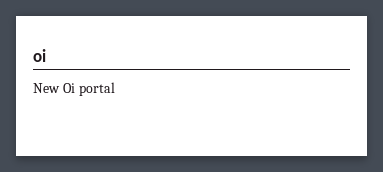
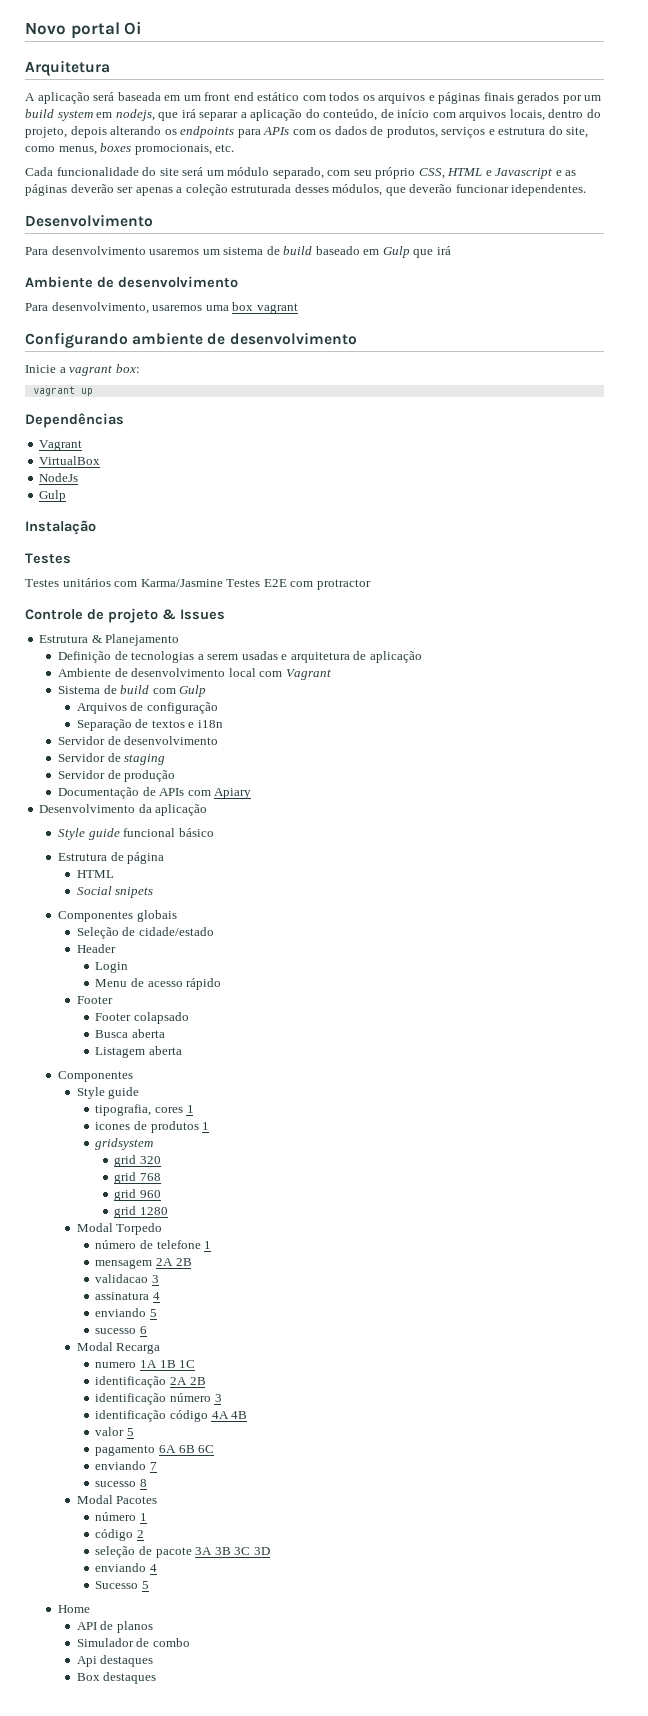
- oi
- New Oi portal
+ Novo portal Oi
+ Arquitetura
+ A aplicação será baseada em um front end estático com todos os arquivos e páginas finais gerados por um build system em nodejs, que irá separar a aplicação do conteúdo, de início com arquivos locais, dentro do projeto, depois alterando os endpoints para APIs com os dados de produtos, serviços e estrutura do site, como menus, boxes promocionais, etc.
+ Cada funcionalidade do site será um módulo separado, com seu próprio CSS, HTML e Javascript e as páginas deverão ser apenas a coleção estruturada desses módulos, que deverão funcionar idependentes.
+ Desenvolvimento
+ Para desenvolvimento usaremos um sistema de build baseado em Gulp que irá
+ Ambiente de desenvolvimento
+ Para desenvolvimento, usaremos uma box vagrant
+ Configurando ambiente de desenvolvimento
+ Inicie a vagrant box:
+ vagrant up
+ Dependências
+ Vagrant
+ VirtualBox
+ NodeJs
+ Gulp
+ Instalação
+ Testes
+ Testes unitários com Karma/Jasmine Testes E2E com protractor
+ Controle de projeto & Issues
+ Estrutura & Planejamento
+ Definição de tecnologias a serem usadas e arquitetura de aplicação
+ Ambiente de desenvolvimento local com Vagrant
+ Sistema de build com Gulp
+ Arquivos de configuração
+ Separação de textos e i18n
+ Servidor de desenvolvimento
+ Servidor de staging
+ Servidor de produção
+ Documentação de APIs com Apiary
+ Desenvolvimento da aplicação
+ Style guide funcional básico
+ Estrutura de página
+ HTML
+ Social snipets
+ Componentes globais
+ Seleção de cidade/estado
+ Header
+ Login
+ Menu de acesso rápido
+ Footer
+ Footer colapsado
+ Busca aberta
+ Listagem aberta
+ Componentes
+ Style guide
+ tipografia, cores 1
+ icones de produtos 1
+ gridsystem
+ grid 320
+ grid 768
+ grid 960
+ grid 1280
+ Modal Torpedo
+ número de telefone 1
+ mensagem 2A 2B
+ validacao 3
+ assinatura 4
+ enviando 5
+ sucesso 6
+ Modal Recarga
+ numero 1A 1B 1C
+ identificação 2A 2B
+ identificação número 3
+ identificação código 4A 4B
+ valor 5
+ pagamento 6A 6B 6C
+ enviando 7
+ sucesso 8
+ Modal Pacotes
+ número 1
+ código 2
+ seleção de pacote 3A 3B 3C 3D
+ enviando 4
+ Sucesso 5
+ Home
+ API de planos
+ Simulador de combo
+ Api destaques
+ Box destaques

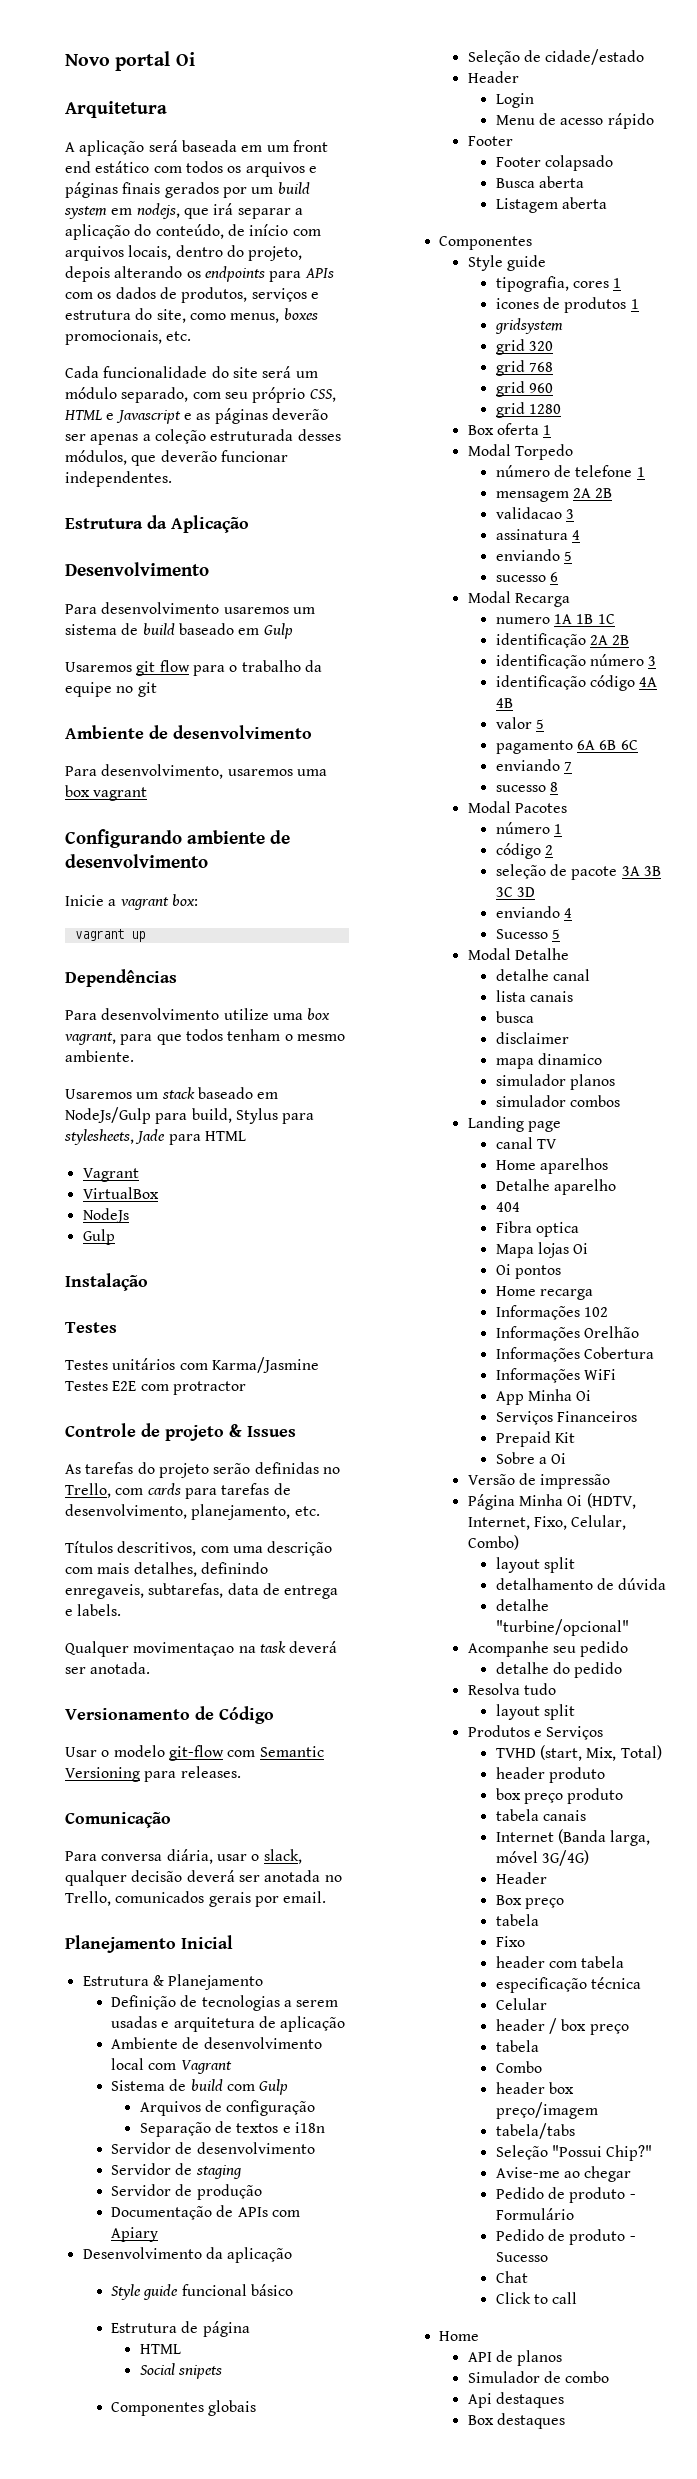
- Cada funcionalidade do site será um módulo separado, com seu próprio CSS, HTML e Javascript e as páginas deverão ser apenas a coleção estruturada desses módulos, que deverão funcionar idependentes.
+ Cada funcionalidade do site será um módulo separado, com seu próprio CSS, HTML e Javascript e as páginas deverão ser apenas a coleção estruturada desses módulos, que deverão funcionar independentes.
+ Estrutura da Aplicação
- Para desenvolvimento usaremos um sistema de build baseado em Gulp que irá
+ Para desenvolvimento usaremos um sistema de build baseado em Gulp
+ Usaremos git flow para o trabalho da equipe no git
+ Para desenvolvimento utilize uma box vagrant, para que todos tenham o mesmo ambiente.
+ Usaremos um stack baseado em NodeJs/Gulp para build, Stylus para stylesheets, Jade para HTML
+ As tarefas do projeto serão definidas no Trello, com cards para tarefas de desenvolvimento, planejamento, etc.
+ Títulos descritivos, com uma descrição com mais detalhes, definindo enregaveis, subtarefas, data de entrega e labels.
+ Qualquer movimentaçao na task deverá ser anotada.
+ Versionamento de Código
+ Usar o modelo git-flow com Semantic Versioning para releases.
+ Comunicação
+ Para conversa diária, usar o slack, qualquer decisão deverá ser anotada no Trello, comunicados gerais por email.
+ Planejamento Inicial
+ Box oferta 1
+ Modal Detalhe
+ detalhe canal
+ lista canais
+ busca
+ disclaimer
+ mapa dinamico
+ simulador planos
+ simulador combos
+ Landing page
+ canal TV
+ Home aparelhos
+ Detalhe aparelho
+ 404
+ Fibra optica
+ Mapa lojas Oi
+ Oi pontos
+ Home recarga
+ Informações 102
+ Informações Orelhão
+ Informações Cobertura
+ Informações WiFi
+ App Minha Oi
+ Serviços Financeiros
+ Prepaid Kit
+ Sobre a Oi
+ Versão de impressão
+ Página Minha Oi (HDTV, Internet, Fixo, Celular, Combo)
+ layout split
+ detalhamento de dúvida
+ detalhe "turbine/opcional"
+ Acompanhe seu pedido
+ detalhe do pedido
+ Resolva tudo
+ layout split
+ Produtos e Serviços
+ TVHD (start, Mix, Total)
+ header produto
+ box preço produto
+ tabela canais
+ Internet (Banda larga, móvel 3G/4G)
+ Header
+ Box preço
+ tabela
+ Fixo
+ header com tabela
+ especificação técnica
+ Celular
+ header / box preço
+ tabela
+ Combo
+ header box preço/imagem
+ tabela/tabs
+ Seleção "Possui Chip?"
+ Avise-me ao chegar
+ Pedido de produto - Formulário
+ Pedido de produto - Sucesso
+ Chat
+ Click to call

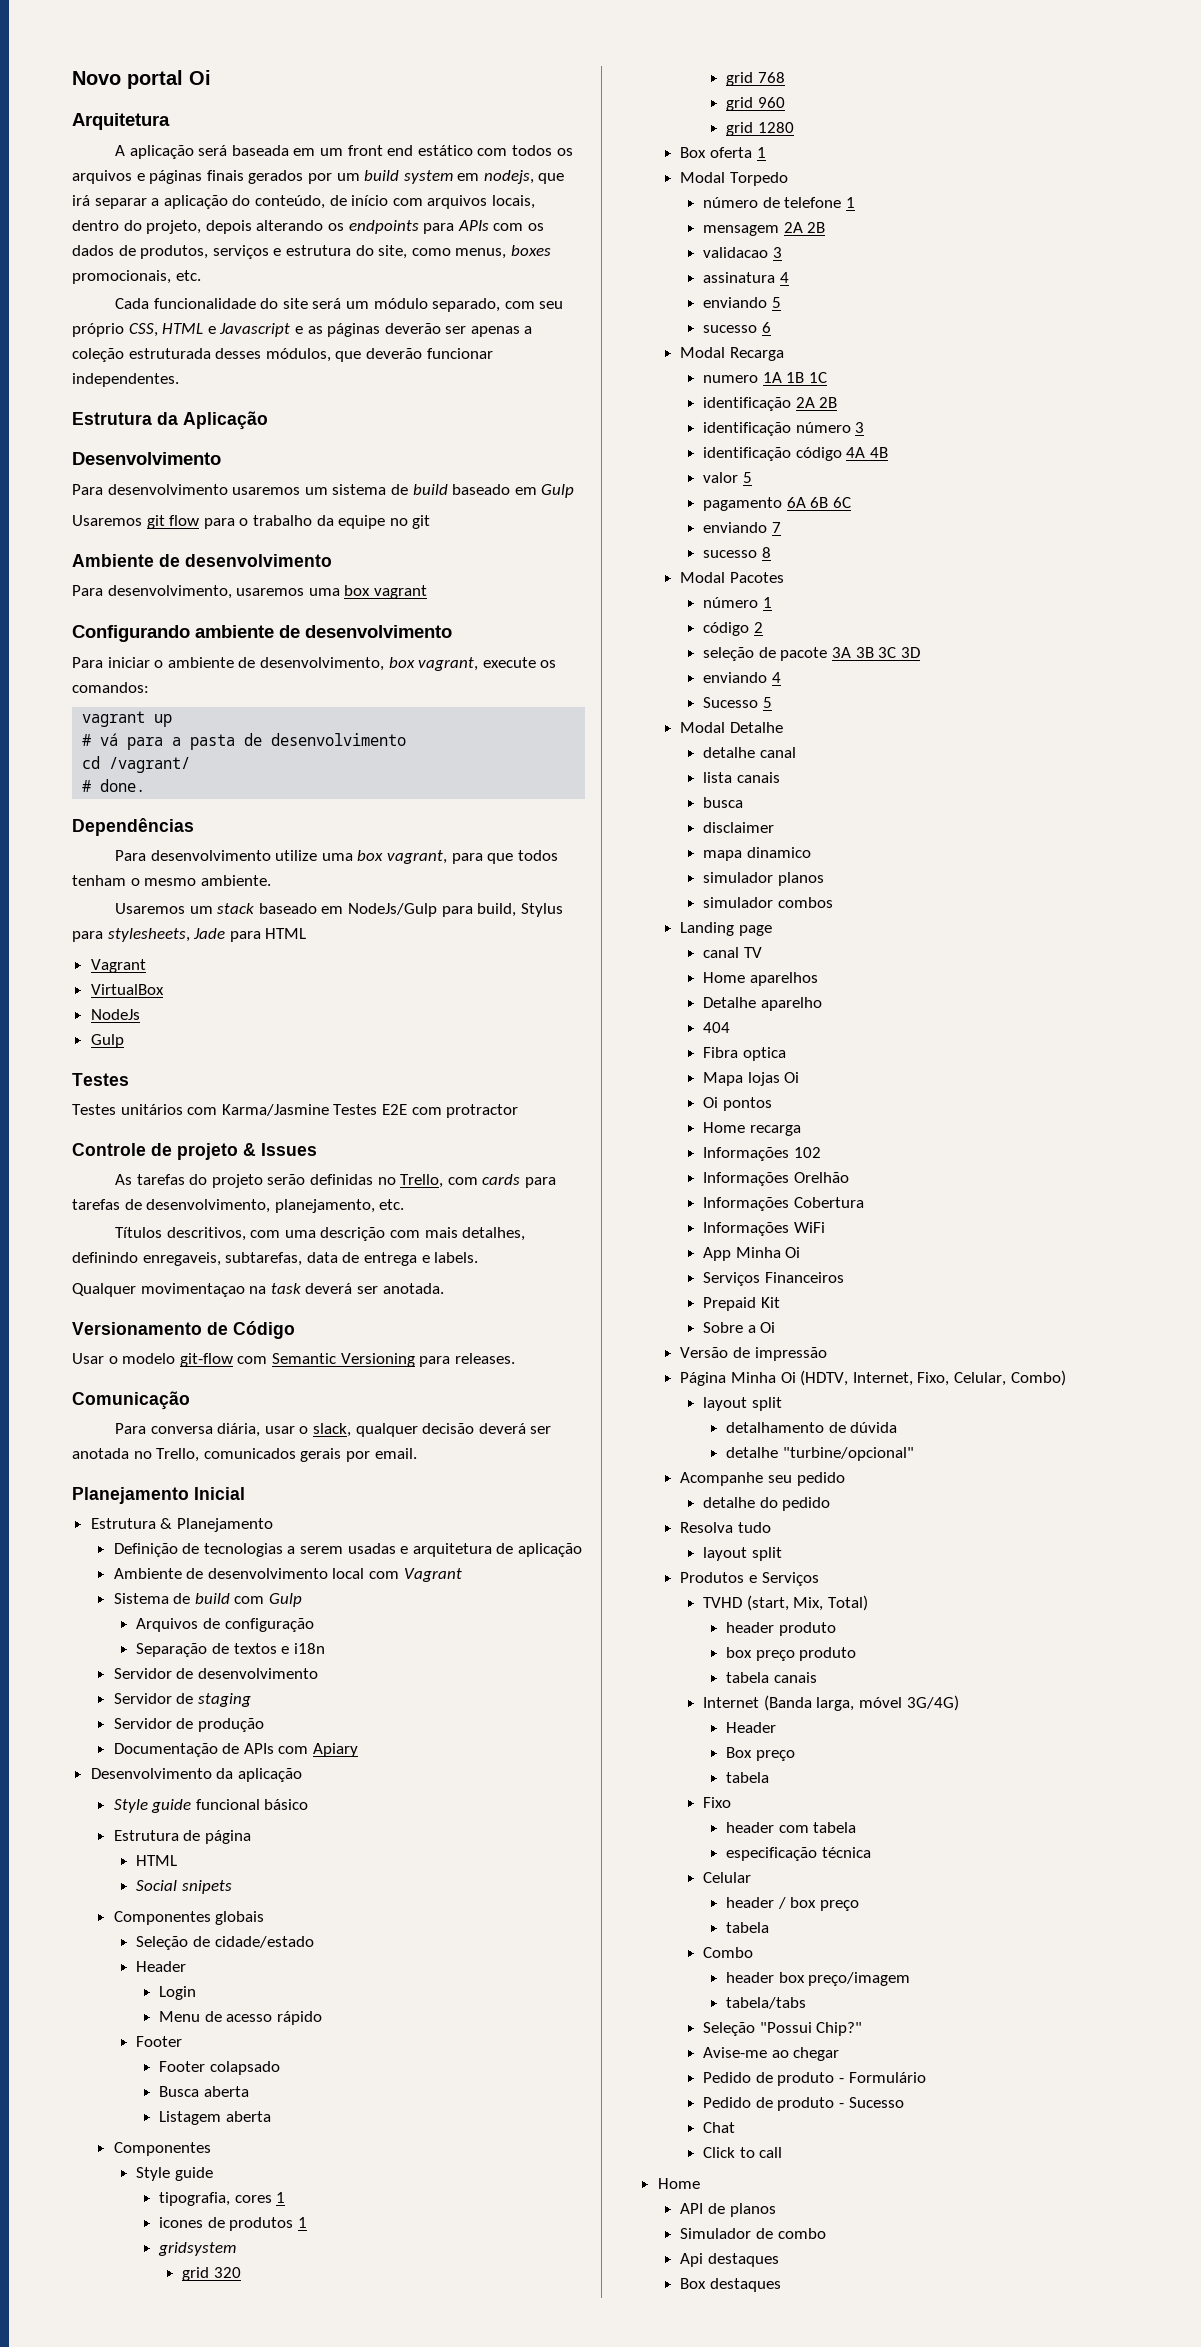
- Inicie a vagrant box:
+ Para iniciar o ambiente de desenvolvimento, box vagrant, execute os comandos:
  vagrant up
+ # vá para a pasta de desenvolvimento
+ cd /vagrant/
+ # done.
- Instalação

